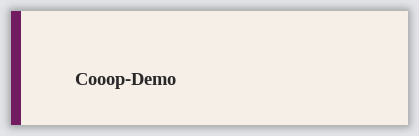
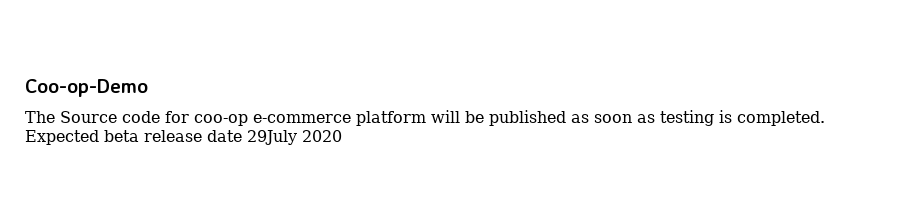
- Cooop-Demo
+ Coo-op-Demo
+ The Source code for coo-op e-commerce platform will be published as soon as testing is completed. Expected beta release date 29July 2020

